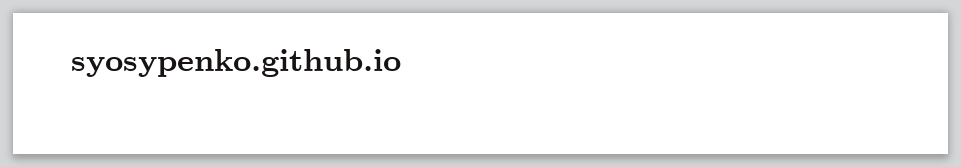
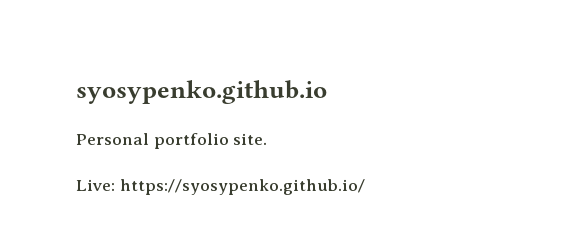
+ Personal portfolio site.
+ Live: https://syosypenko.github.io/

